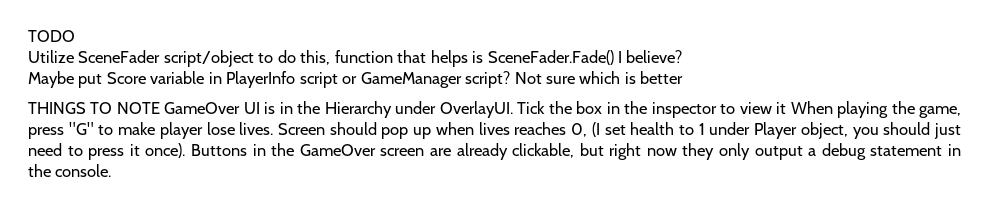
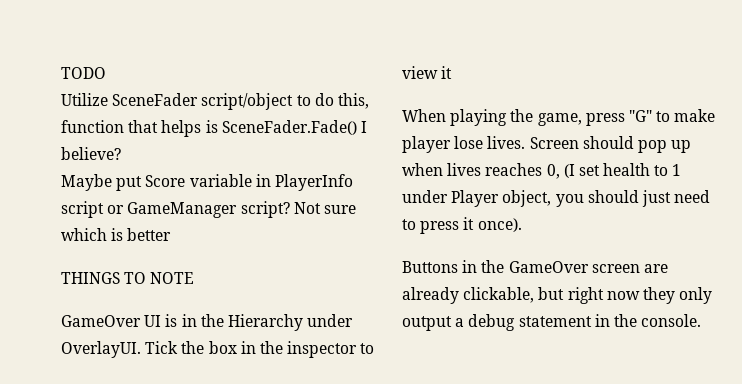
- THINGS TO NOTE GameOver UI is in the Hierarchy under OverlayUI.
+ THINGS TO NOTE
+ GameOver UI is in the Hierarchy under OverlayUI.
- Tick the box in the inspector to view it When playing the game, press "G" to make player lose lives.
+ Tick the box in the inspector to view it
+ When playing the game, press "G" to make player lose lives.
- Screen should pop up when lives reaches 0, (I set health to 1 under Player object, you should just need to press it once). Buttons in the GameOver screen are already clickable, but right now they only output a debug statement in the console.
+ Screen should pop up when lives reaches 0, (I set health to 1 under Player object, you should just need to press it once).
+ Buttons in the GameOver screen are already clickable, but right now they only output a debug statement in the console.

